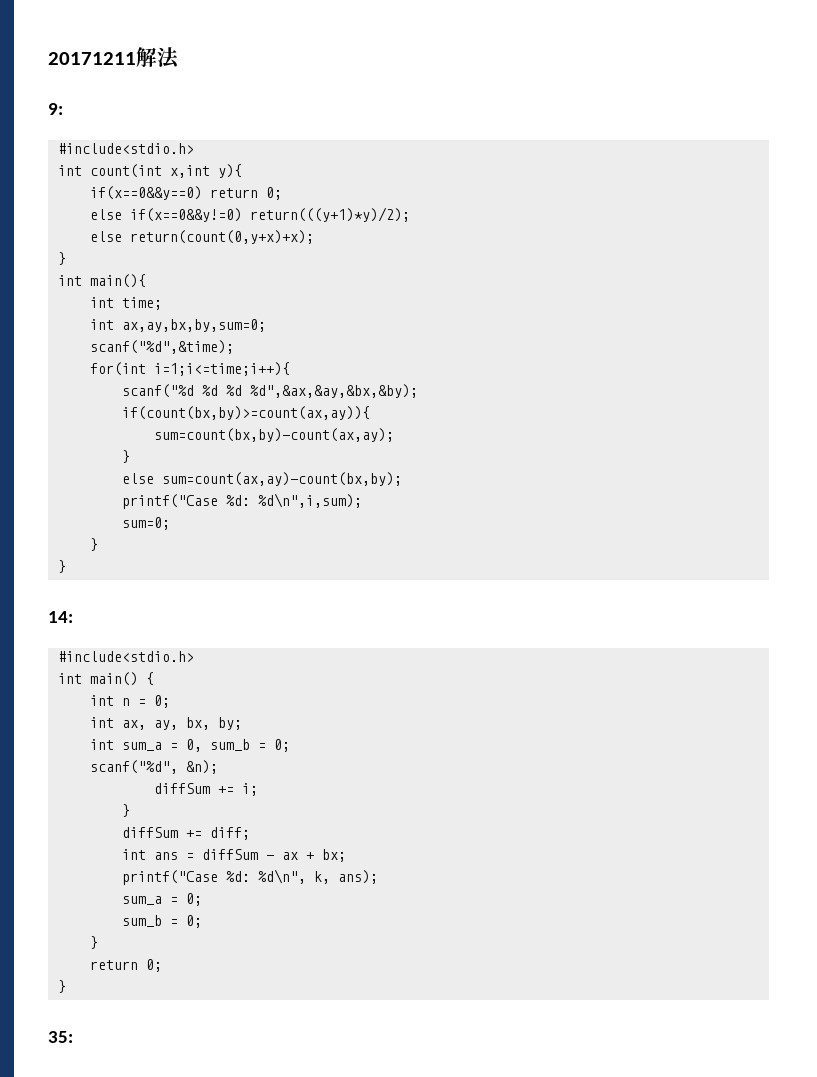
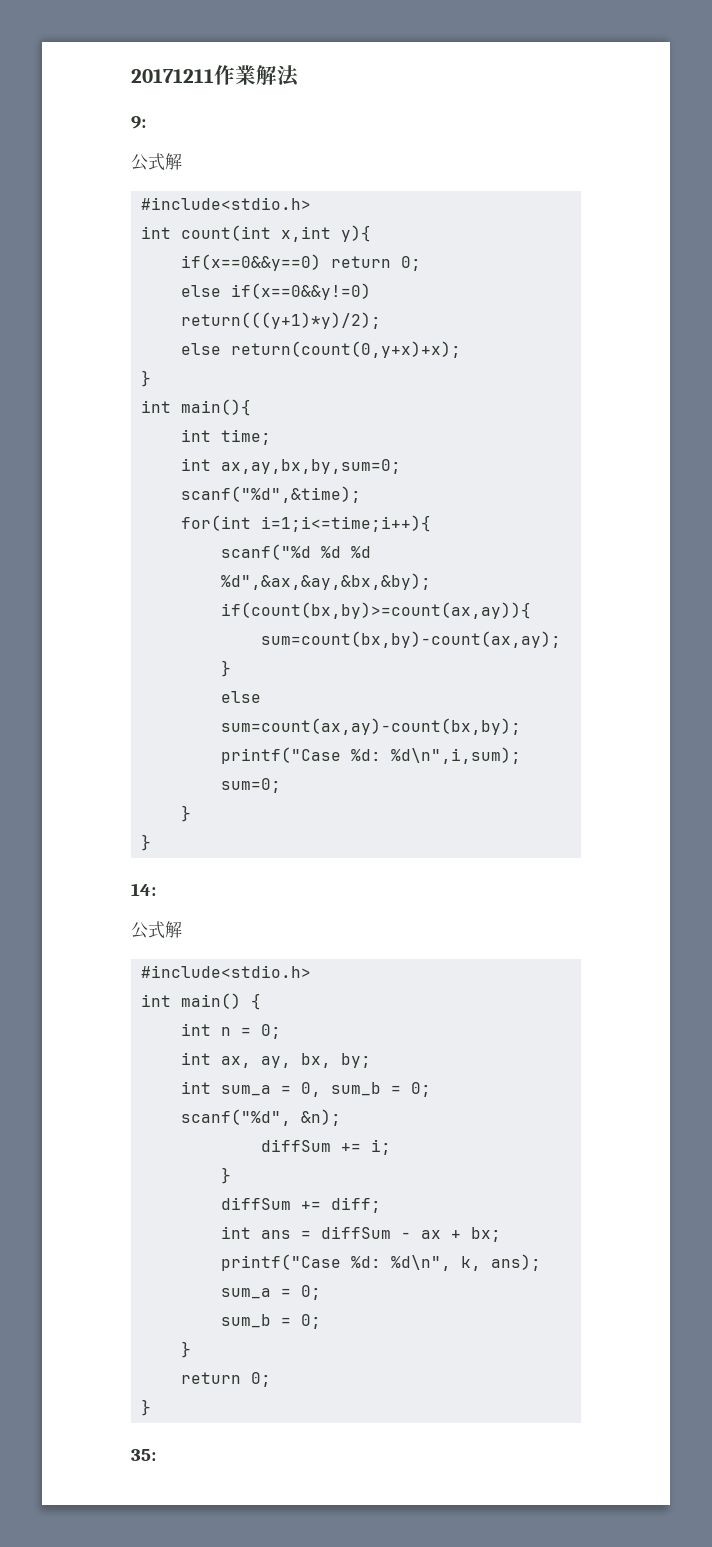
- 20171211解法
+ 20171211作業解法
  9:
+ 公式解
  14:
+ 公式解

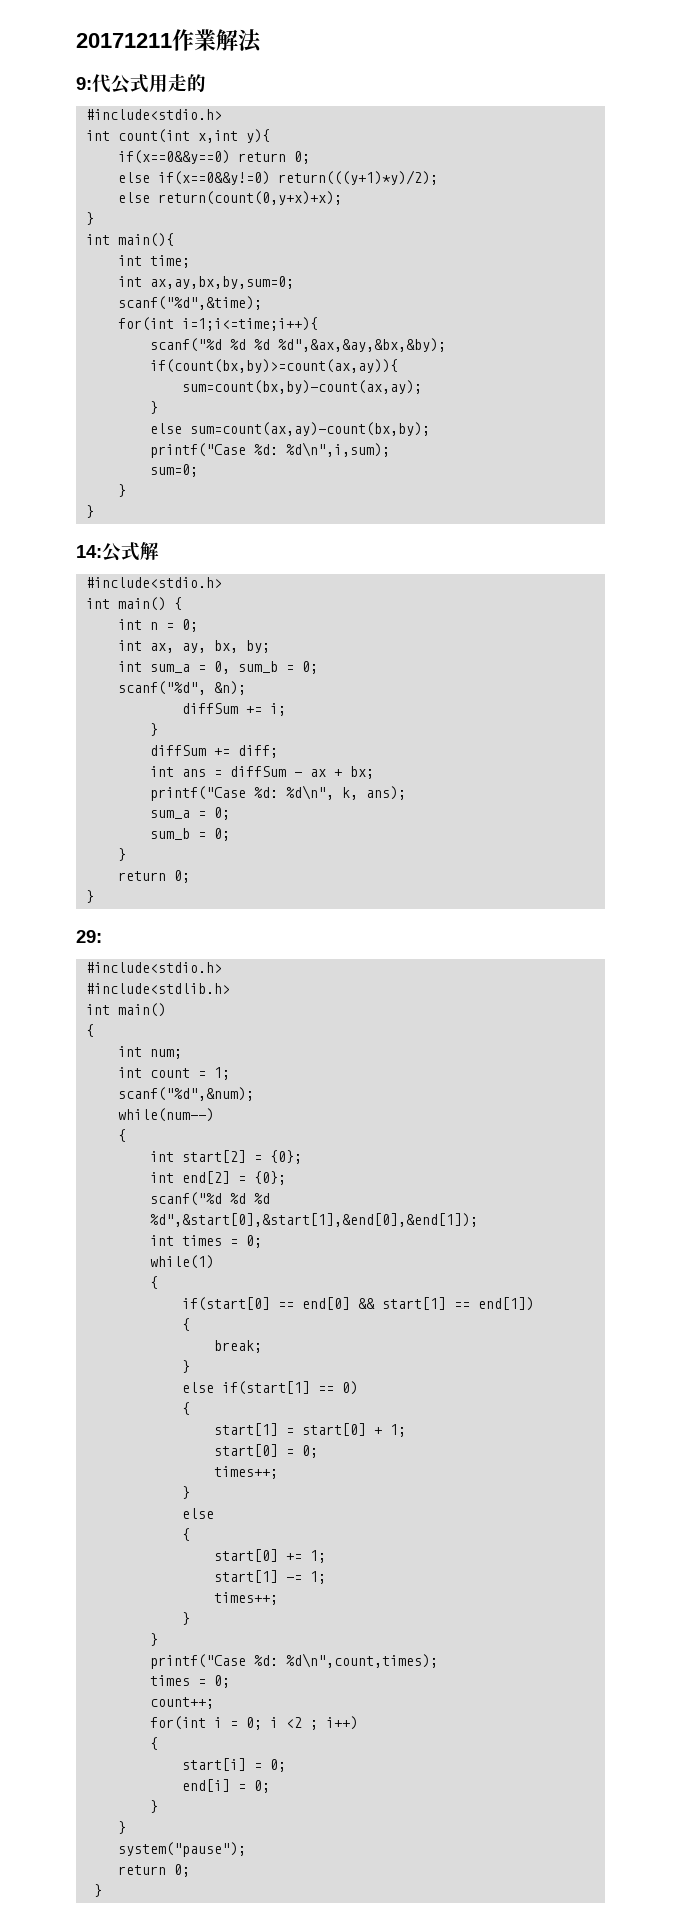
- 9:
- 公式解
+ 9:代公式用走的
- 14:
- 公式解
+ 14:公式解
- 35:
+ 29:
+ #include<stdio.h>
+ #include<stdlib.h>
+ int main()
+ {
+ int num;
+ int count = 1;
+ scanf("%d",&num);
+ while(num--)
+ {
+ int start[2] = {0};
+ int end[2] = {0};
+ scanf("%d %d %d %d",&start[0],&start[1],&end[0],&end[1]);
+ int times = 0;
+ while(1)
+ {
+ if(start[0] == end[0] && start[1] == end[1])
+ {
+ break;
+ }
+ else if(start[1] == 0)
+ {
+ start[1] = start[0] + 1;
+ start[0] = 0;
+ times++;
+ }
+ else
+ {
+ start[0] += 1;
+ start[1] -= 1;
+ times++;
+ }
+ }
+ printf("Case %d: %d\n",count,times);
+ times = 0;
+ count++;
+ for(int i = 0; i <2 ; i++)
+ {
+ start[i] = 0;
+ end[i] = 0;
+ }
+ }
+ system("pause");
+ return 0;
+ }

